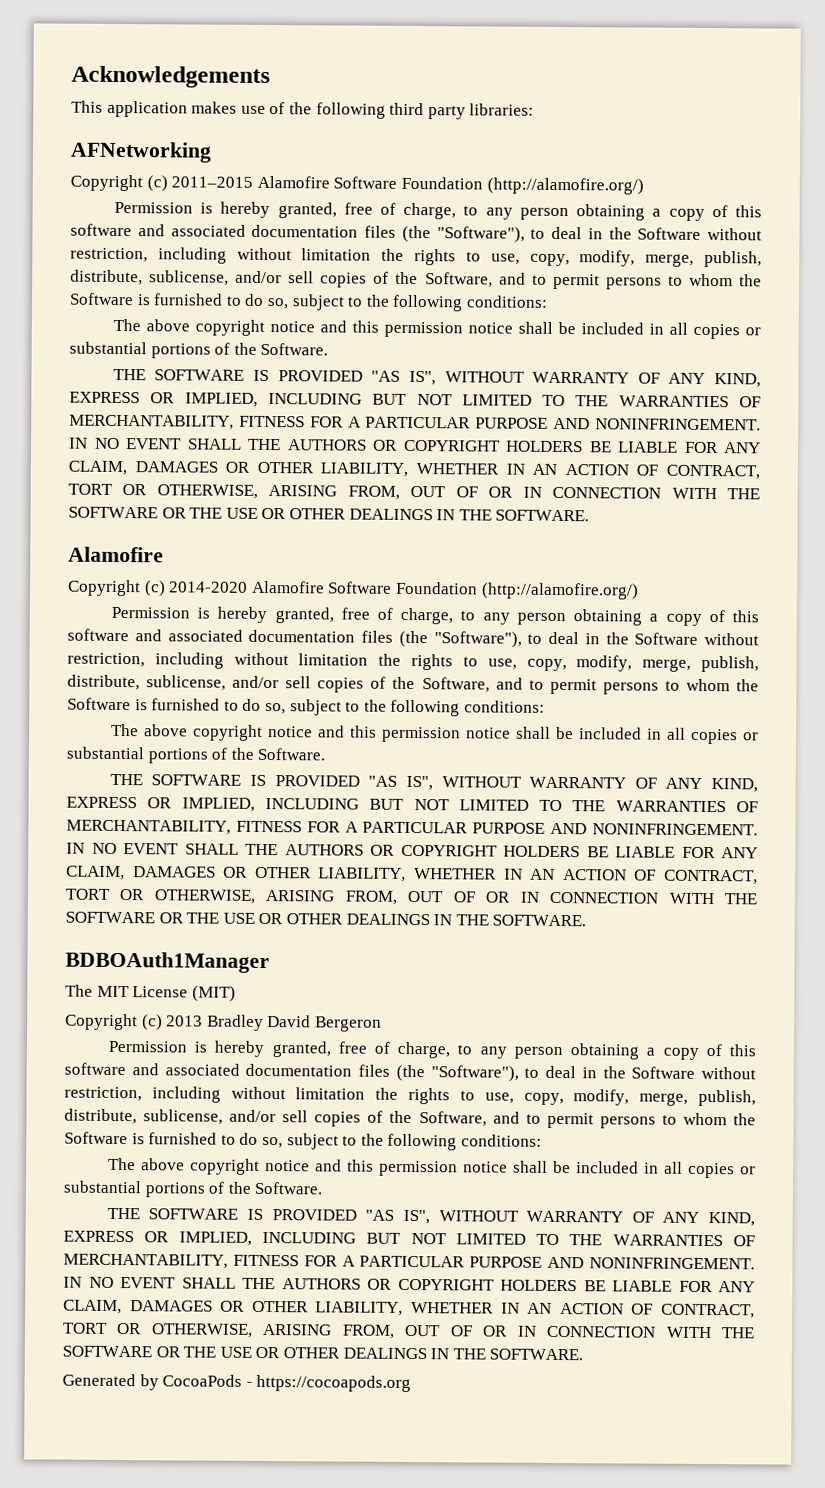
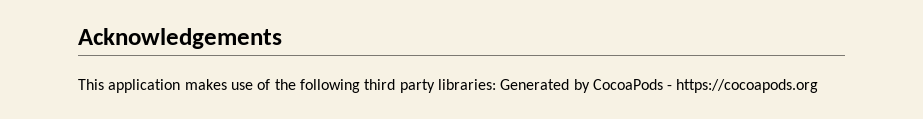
- This application makes use of the following third party libraries:
- AFNetworking
- Copyright (c) 2011–2015 Alamofire Software Foundation (http://alamofire.org/)
- Permission is hereby granted, free of charge, to any person obtaining a copy of this software and associated documentation files (the "Software"), to deal in the Software without restriction, including without limitation the rights to use, copy, modify, merge, publish, distribute, sublicense, and/or sell copies of the Software, and to permit persons to whom the Software is furnished to do so, subject to the following conditions:
- The above copyright notice and this permission notice shall be included in all copies or substantial portions of the Software.
- THE SOFTWARE IS PROVIDED "AS IS", WITHOUT WARRANTY OF ANY KIND, EXPRESS OR IMPLIED, INCLUDING BUT NOT LIMITED TO THE WARRANTIES OF MERCHANTABILITY, FITNESS FOR A PARTICULAR PURPOSE AND NONINFRINGEMENT. IN NO EVENT SHALL THE AUTHORS OR COPYRIGHT HOLDERS BE LIABLE FOR ANY CLAIM, DAMAGES OR OTHER LIABILITY, WHETHER IN AN ACTION OF CONTRACT, TORT OR OTHERWISE, ARISING FROM, OUT OF OR IN CONNECTION WITH THE SOFTWARE OR THE USE OR OTHER DEALINGS IN THE SOFTWARE.
- Alamofire
- Copyright (c) 2014-2020 Alamofire Software Foundation (http://alamofire.org/)
- Permission is hereby granted, free of charge, to any person obtaining a copy of this software and associated documentation files (the "Software"), to deal in the Software without restriction, including without limitation the rights to use, copy, modify, merge, publish, distribute, sublicense, and/or sell copies of the Software, and to permit persons to whom the Software is furnished to do so, subject to the following conditions:
- The above copyright notice and this permission notice shall be included in all copies or substantial portions of the Software.
- THE SOFTWARE IS PROVIDED "AS IS", WITHOUT WARRANTY OF ANY KIND, EXPRESS OR IMPLIED, INCLUDING BUT NOT LIMITED TO THE WARRANTIES OF MERCHANTABILITY, FITNESS FOR A PARTICULAR PURPOSE AND NONINFRINGEMENT. IN NO EVENT SHALL THE AUTHORS OR COPYRIGHT HOLDERS BE LIABLE FOR ANY CLAIM, DAMAGES OR OTHER LIABILITY, WHETHER IN AN ACTION OF CONTRACT, TORT OR OTHERWISE, ARISING FROM, OUT OF OR IN CONNECTION WITH THE SOFTWARE OR THE USE OR OTHER DEALINGS IN THE SOFTWARE.
- BDBOAuth1Manager
- The MIT License (MIT)
- Copyright (c) 2013 Bradley David Bergeron
- Permission is hereby granted, free of charge, to any person obtaining a copy of this software and associated documentation files (the "Software"), to deal in the Software without restriction, including without limitation the rights to use, copy, modify, merge, publish, distribute, sublicense, and/or sell copies of the Software, and to permit persons to whom the Software is furnished to do so, subject to the following conditions:
- The above copyright notice and this permission notice shall be included in all copies or substantial portions of the Software.
- THE SOFTWARE IS PROVIDED "AS IS", WITHOUT WARRANTY OF ANY KIND, EXPRESS OR IMPLIED, INCLUDING BUT NOT LIMITED TO THE WARRANTIES OF MERCHANTABILITY, FITNESS FOR A PARTICULAR PURPOSE AND NONINFRINGEMENT. IN NO EVENT SHALL THE AUTHORS OR COPYRIGHT HOLDERS BE LIABLE FOR ANY CLAIM, DAMAGES OR OTHER LIABILITY, WHETHER IN AN ACTION OF CONTRACT, TORT OR OTHERWISE, ARISING FROM, OUT OF OR IN CONNECTION WITH THE SOFTWARE OR THE USE OR OTHER DEALINGS IN THE SOFTWARE.
- Generated by CocoaPods - https://cocoapods.org
+ This application makes use of the following third party libraries: Generated by CocoaPods - https://cocoapods.org

